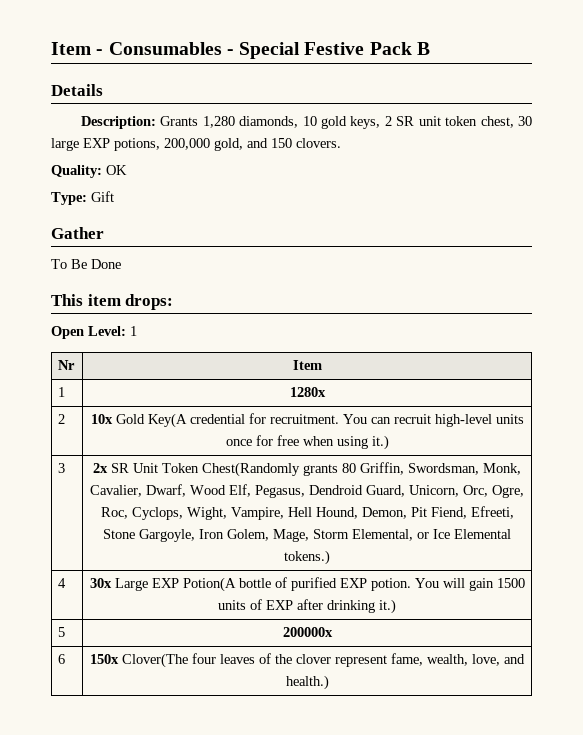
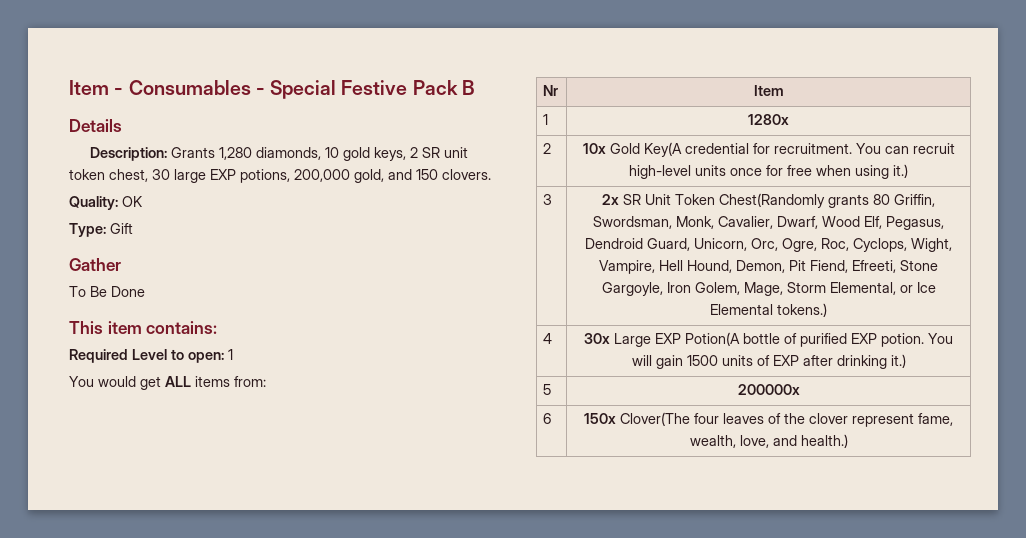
- This item drops:
- Open Level: 1
+ This item contains:
+ Required Level to open: 1
+ You would get ALL items from:

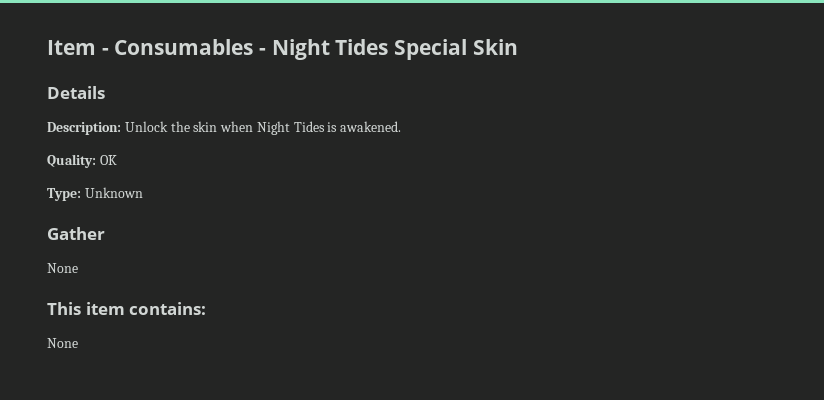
- Item - Consumables - Special Festive Pack B
+ Item - Consumables - Night Tides Special Skin
  Details
- Description: Grants 1,280 diamonds, 10 gold keys, 2 SR unit token chest, 30 large EXP potions, 200,000 gold, and 150 clovers.
+ Description: Unlock the skin when Night Tides is awakened.
- Type: Gift
+ Type: Unknown
  Gather
- To Be Done
+ None
  This item contains:
- Required Level to open: 1
- You would get ALL items from:
- Nr | Item
- 1 | 1280x
- 2 | 10x Gold Key(A credential for recruitment. You can recruit high-level units once for free when using it.)
- 3 | 2x SR Unit Token Chest(Randomly grants 80 Griffin, Swordsman, Monk, Cavalier, Dwarf, Wood Elf, Pegasus, Dendroid Guard, Unicorn, Orc, Ogre, Roc, Cyclops, Wight, Vampire, Hell Hound, Demon, Pit Fiend, Efreeti, Stone Gargoyle, Iron Golem, Mage, Storm Elemental, or Ice Elemental tokens.)
- 4 | 30x Large EXP Potion(A bottle of purified EXP potion. You will gain 1500 units of EXP after drinking it.)
- 5 | 200000x
- 6 | 150x Clover(The four leaves of the clover represent fame, wealth, love, and health.)
+ None

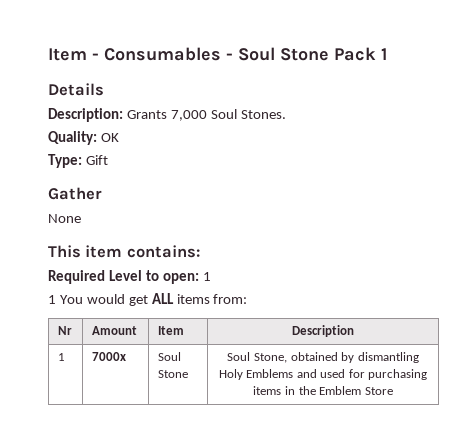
- Item - Consumables - Night Tides Special Skin
+ Item - Consumables - Soul Stone Pack 1
  Details
- Description: Unlock the skin when Night Tides is awakened.
+ Description: Grants 7,000 Soul Stones.
- Type: Unknown
+ Type: Gift
  This item contains:
- None
+ Required Level to open: 1
+ 1 You would get ALL items from:
+ Nr | Amount | Item | Description
+ 1 | 7000x | Soul Stone | Soul Stone, obtained by dismantling Holy Emblems and used for purchasing items in the Emblem Store

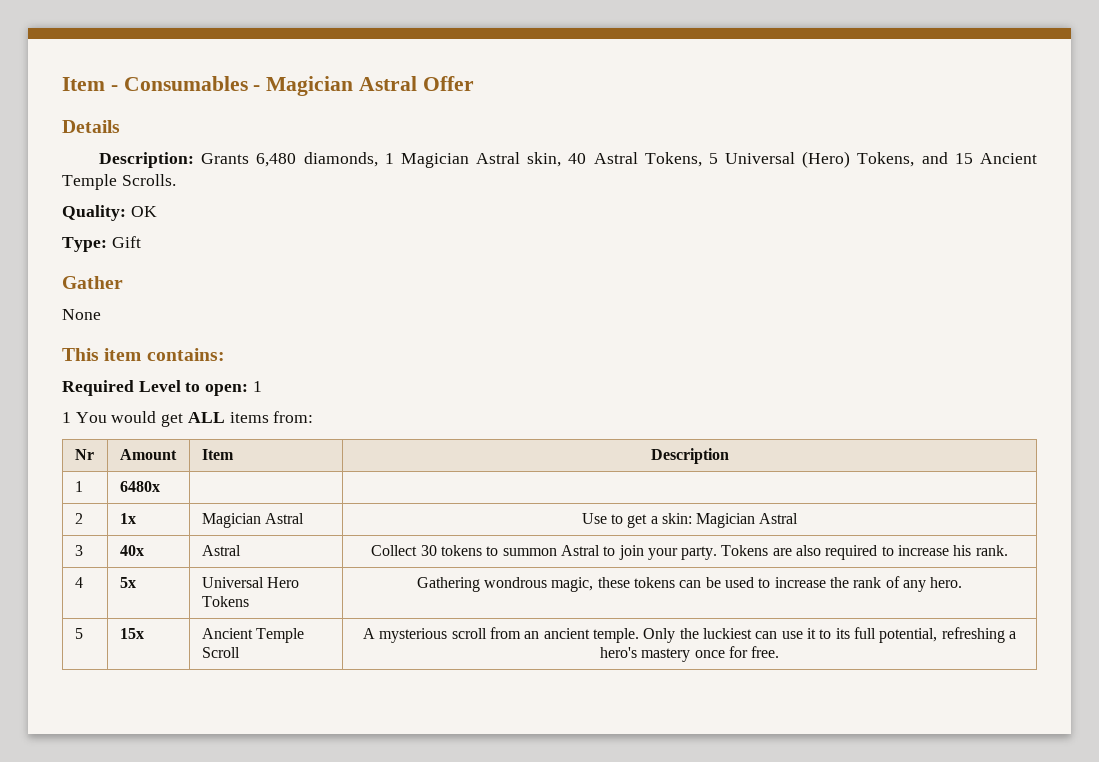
- Item - Consumables - Soul Stone Pack 1
+ Item - Consumables - Magician Astral Offer
- Description: Grants 7,000 Soul Stones.
+ Description: Grants 6,480 diamonds, 1 Magician Astral skin, 40 Astral Tokens, 5 Universal (Hero) Tokens, and 15 Ancient Temple Scrolls.
- 1 | 7000x | Soul Stone | Soul Stone, obtained by dismantling Holy Emblems and used for purchasing items in the Emblem Store
+ 1 | 6480x | |
+ 2 | 1x | Magician Astral | Use to get a skin: Magician Astral
+ 3 | 40x | Astral | Collect 30 tokens to summon Astral to join your party. Tokens are also required to increase his rank.
+ 4 | 5x | Universal Hero Tokens | Gathering wondrous magic, these tokens can be used to increase the rank of any hero.
+ 5 | 15x | Ancient Temple Scroll | A mysterious scroll from an ancient temple. Only the luckiest can use it to its full potential, refreshing a hero's mastery once for free.

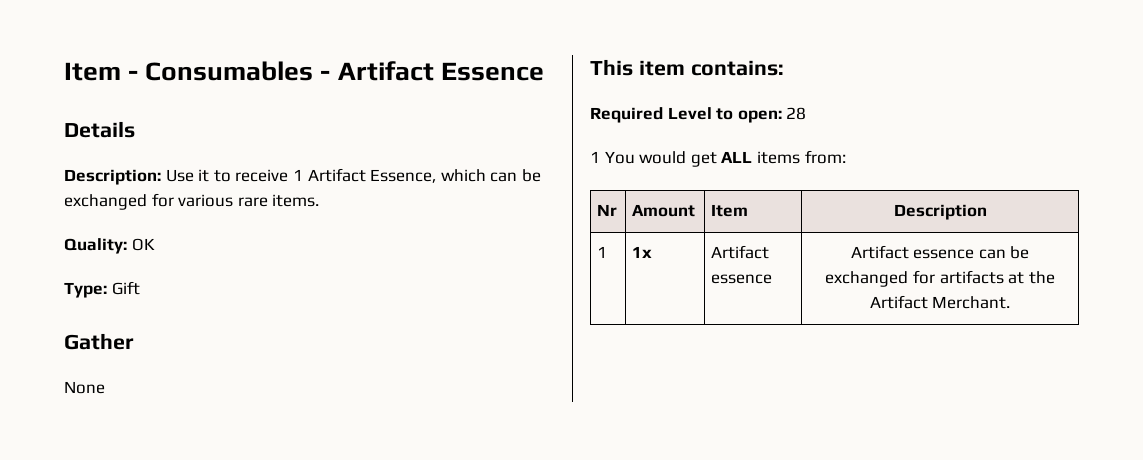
- Item - Consumables - Magician Astral Offer
+ Item - Consumables - Artifact Essence
- Description: Grants 6,480 diamonds, 1 Magician Astral skin, 40 Astral Tokens, 5 Universal (Hero) Tokens, and 15 Ancient Temple Scrolls.
+ Description: Use it to receive 1 Artifact Essence, which can be exchanged for various rare items.
- Required Level to open: 1
+ Required Level to open: 28
- 1 | 6480x | |
- 2 | 1x | Magician Astral | Use to get a skin: Magician Astral
- 3 | 40x | Astral | Collect 30 tokens to summon Astral to join your party. Tokens are also required to increase his rank.
- 4 | 5x | Universal Hero Tokens | Gathering wondrous magic, these tokens can be used to increase the rank of any hero.
- 5 | 15x | Ancient Temple Scroll | A mysterious scroll from an ancient temple. Only the luckiest can use it to its full potential, refreshing a hero's mastery once for free.
+ 1 | 1x | Artifact essence | Artifact essence can be exchanged for artifacts at the Artifact Merchant.

